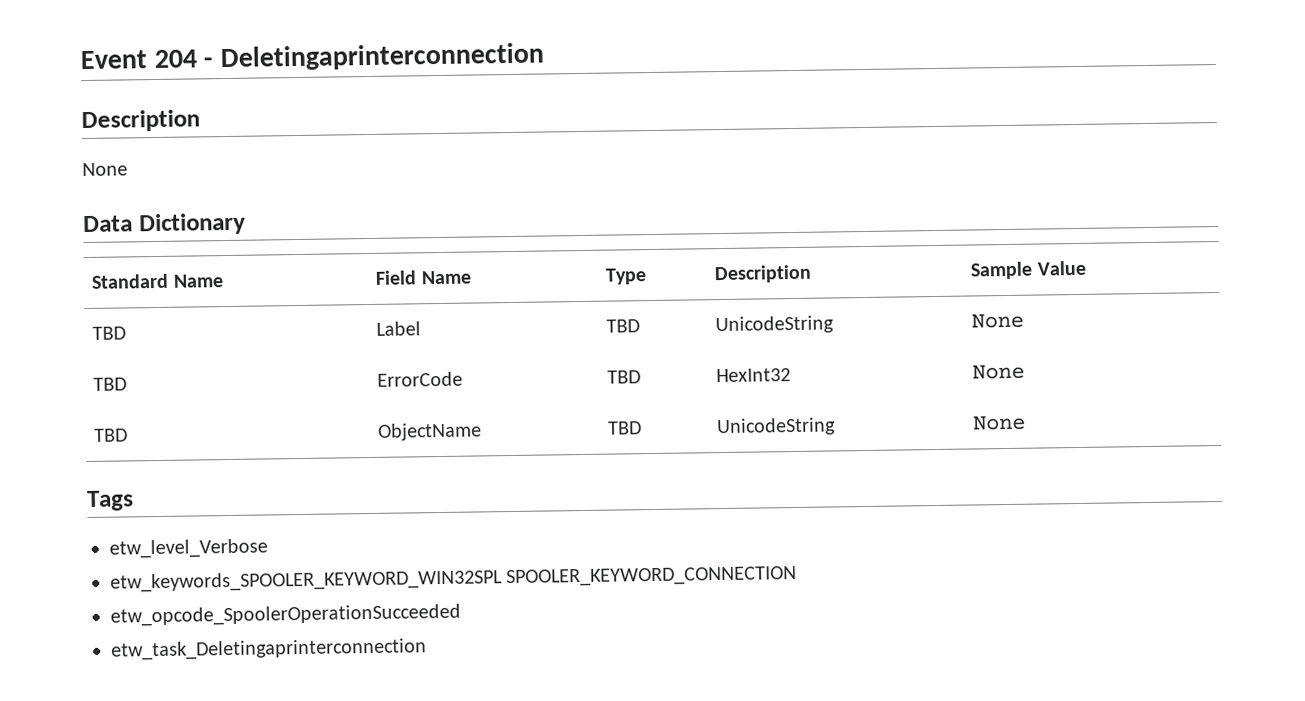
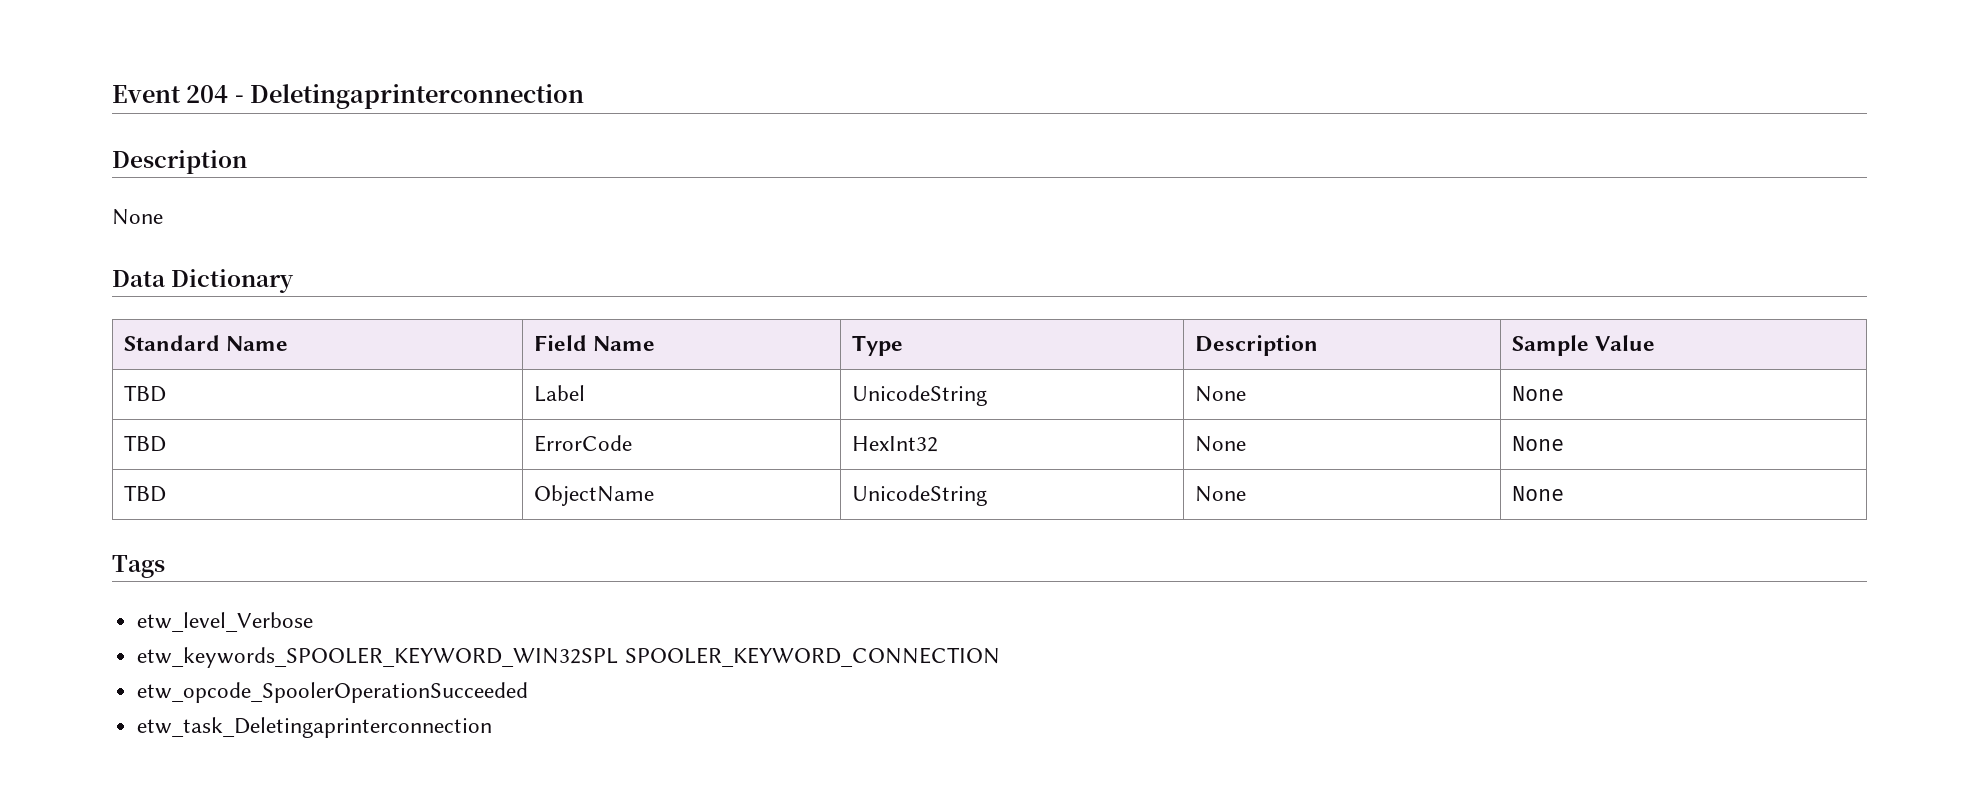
- TBD | Label | TBD | UnicodeString | None
+ TBD | Label | UnicodeString | None | None
- TBD | ErrorCode | TBD | HexInt32 | None
+ TBD | ErrorCode | HexInt32 | None | None
- TBD | ObjectName | TBD | UnicodeString | None
+ TBD | ObjectName | UnicodeString | None | None

